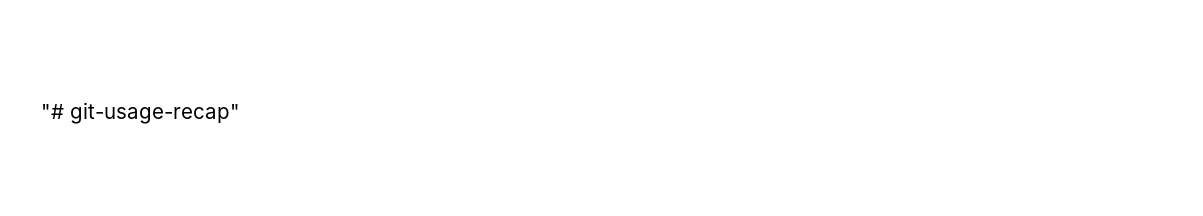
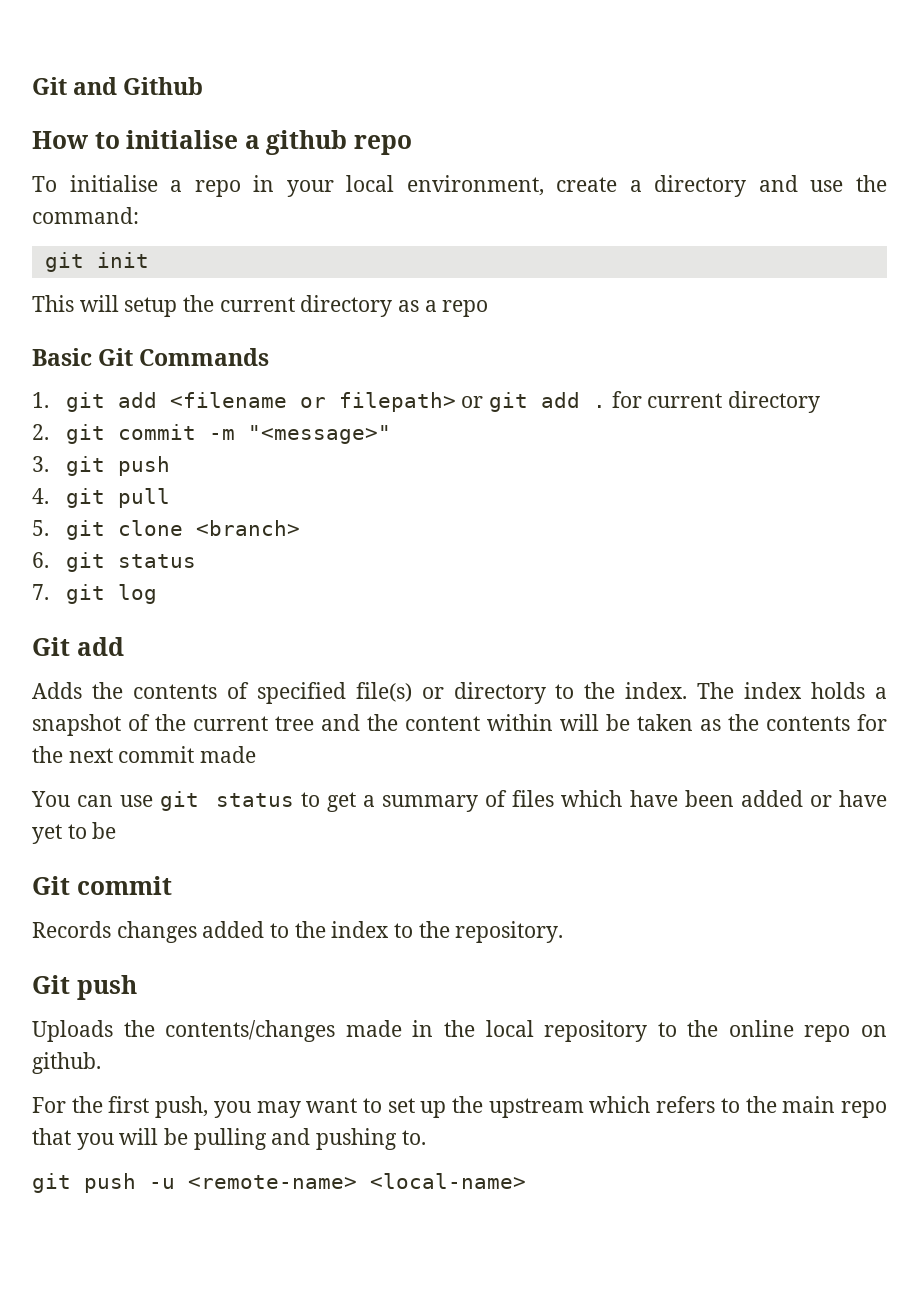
- "# git-usage-recap"
+ Git and Github
+ How to initialise a github repo
+ To initialise a repo in your local environment, create a directory and use the command:
+ git init
+ This will setup the current directory as a repo
+ Basic Git Commands
+ 1. git add <filename or filepath> or git add . for current directory
+ 2. git commit -m "<message>"
+ 3. git push
+ 4. git pull
+ 5. git clone <branch>
+ 6. git status
+ 7. git log
+ Git add
+ Adds the contents of specified file(s) or directory to the index. The index holds a snapshot of the current tree and the content within will be taken as the contents for the next commit made
+ You can use git status to get a summary of files which have been added or have yet to be
+ Git commit
+ Records changes added to the index to the repository.
+ Git push
+ Uploads the contents/changes made in the local repository to the online repo on github.
+ For the first push, you may want to set up the upstream which refers to the main repo that you will be pulling and pushing to.
+ git push -u <remote-name> <local-name>

